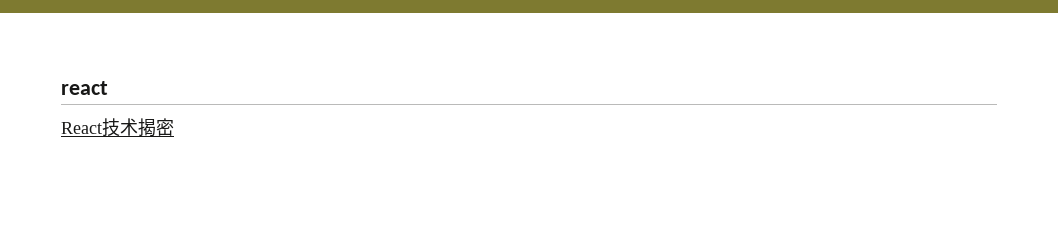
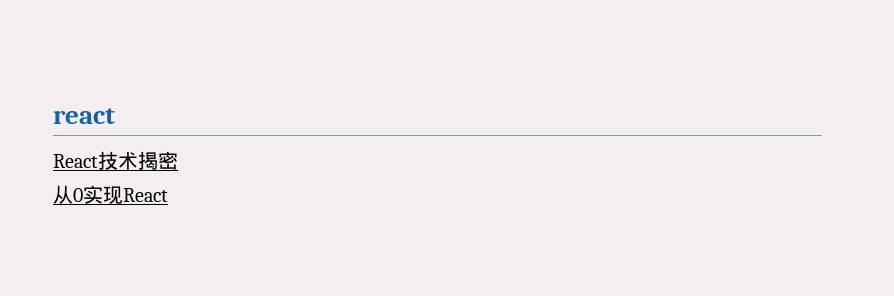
+ 从0实现React

